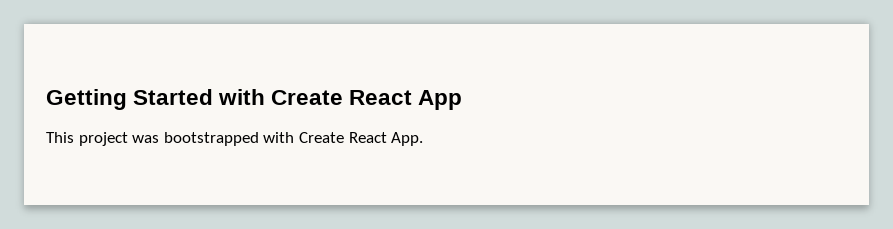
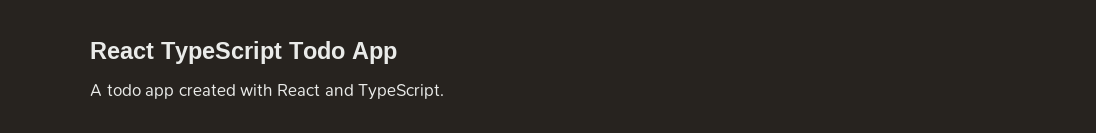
- Getting Started with Create React App
- This project was bootstrapped with Create React App.
+ React TypeScript Todo App
+ A todo app created with React and TypeScript.

